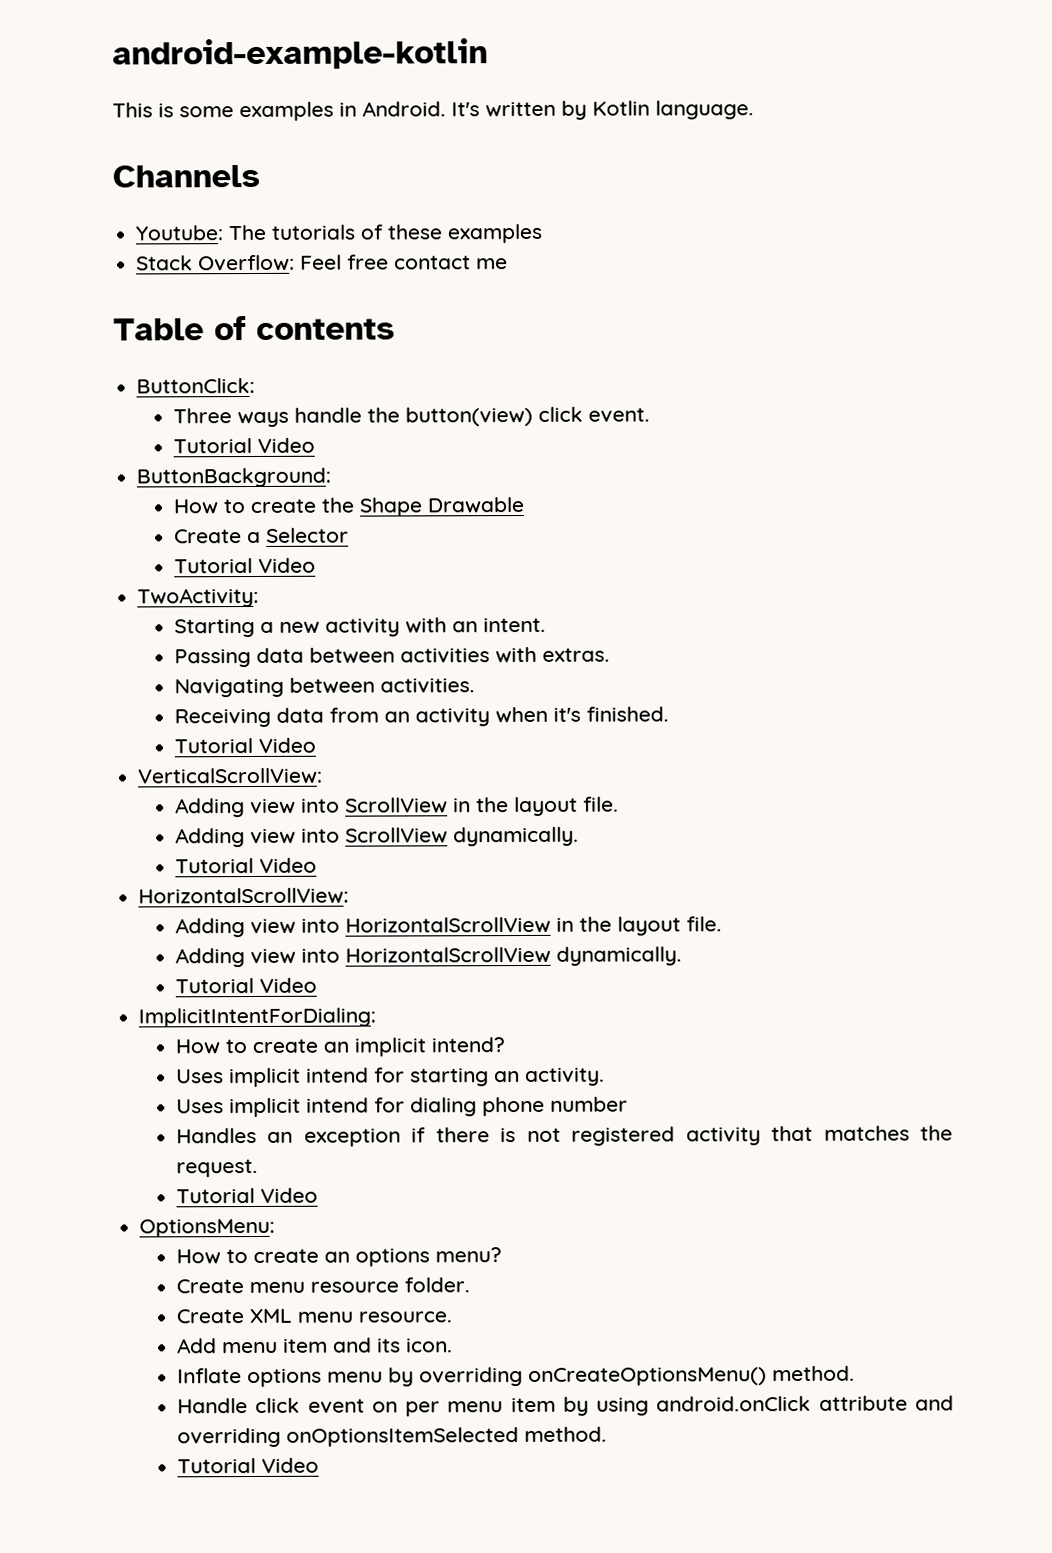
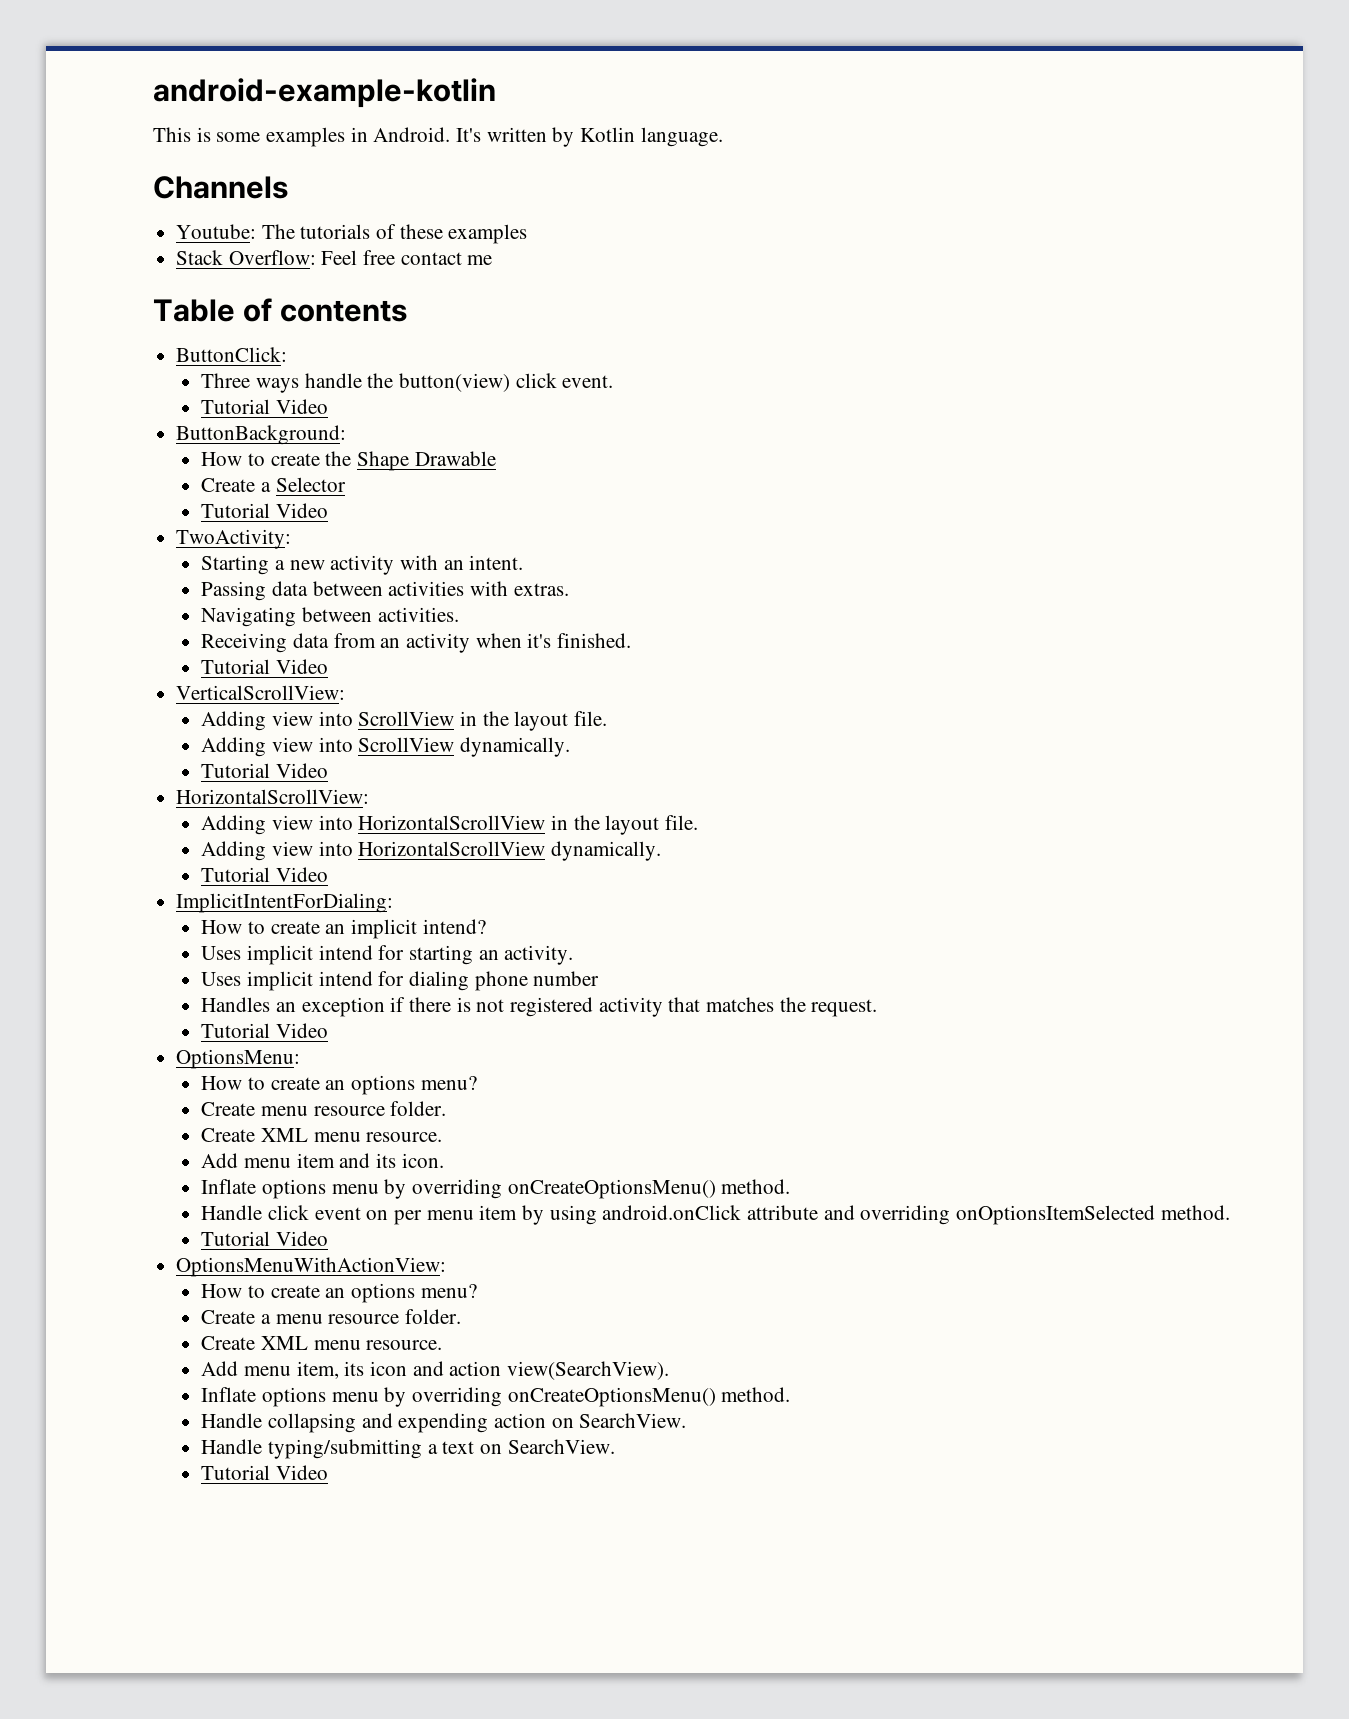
+ OptionsMenuWithActionView:
+ How to create an options menu?
+ Create a menu resource folder.
+ Create XML menu resource.
+ Add menu item, its icon and action view(SearchView).
+ Inflate options menu by overriding onCreateOptionsMenu() method.
+ Handle collapsing and expending action on SearchView.
+ Handle typing/submitting a text on SearchView.
+ Tutorial Video

